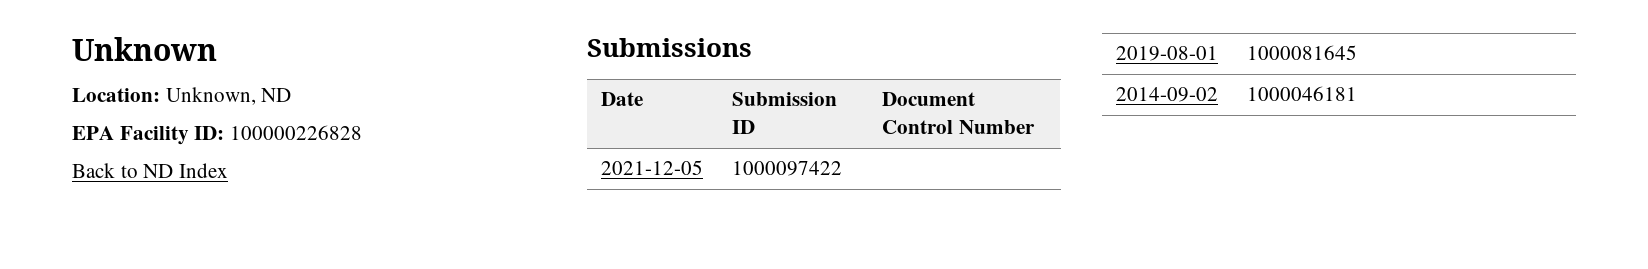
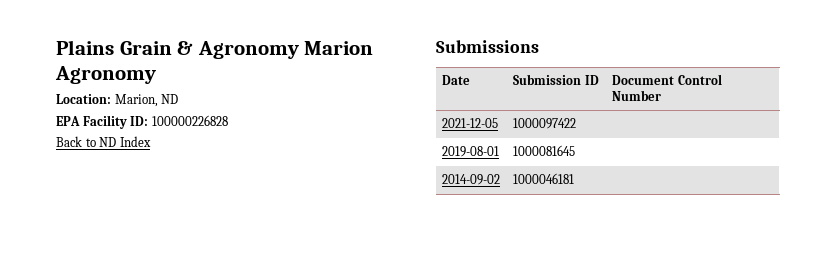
- Unknown
+ Plains Grain & Agronomy Marion Agronomy
- Location: Unknown, ND
+ Location: Marion, ND

